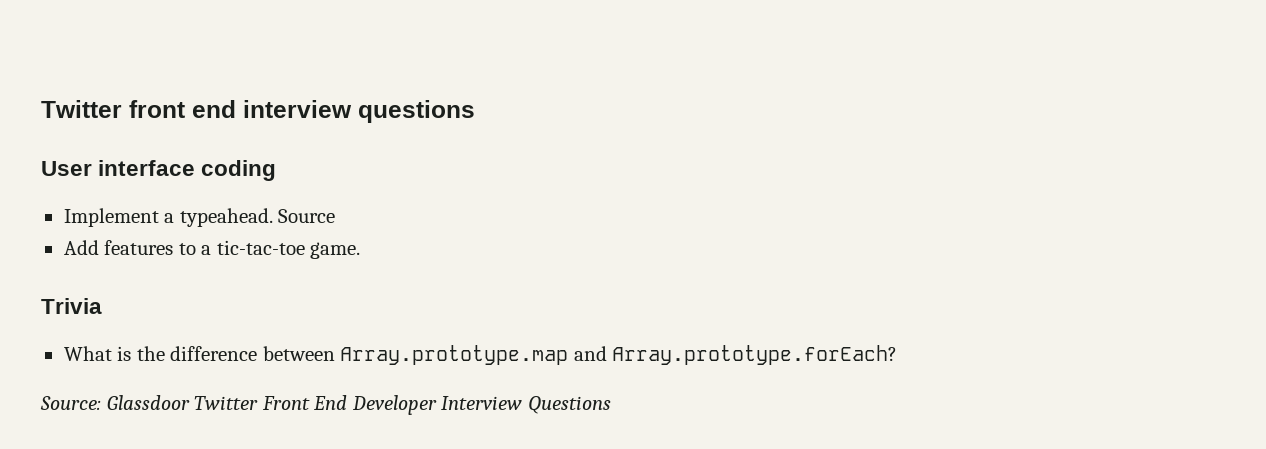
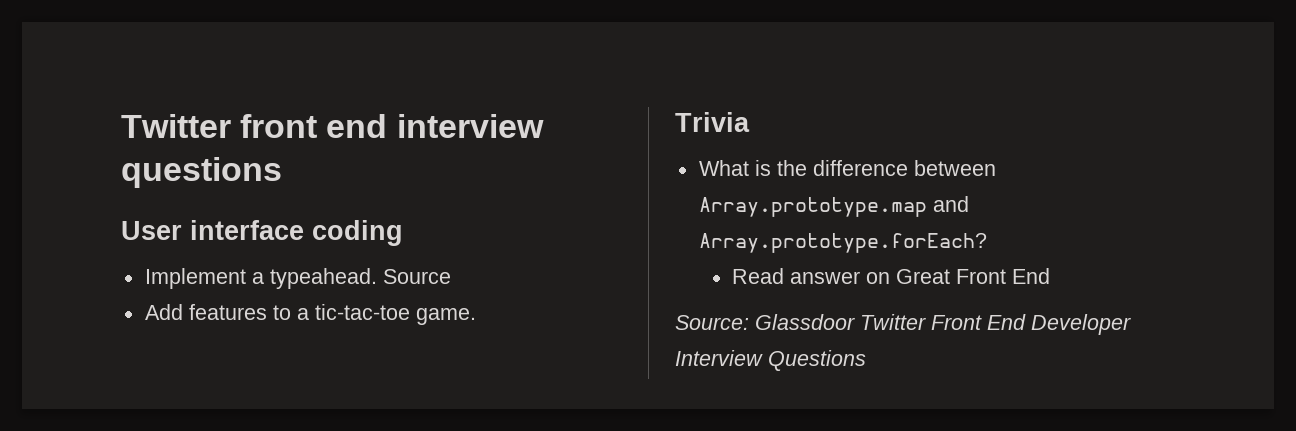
+ Read answer on Great Front End

